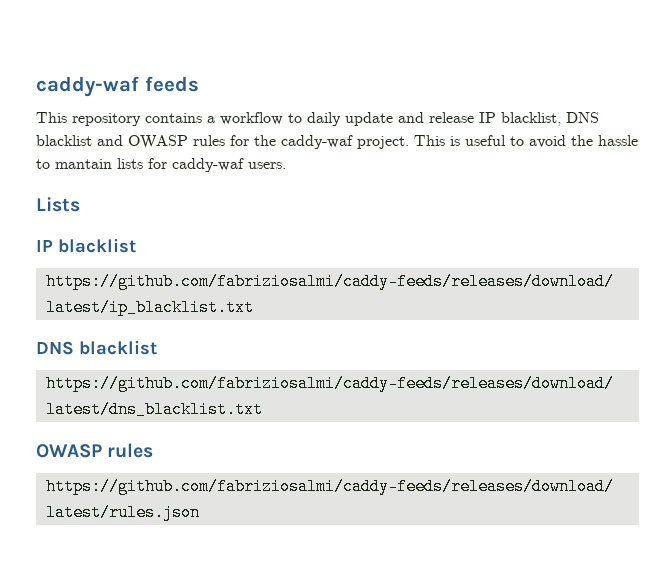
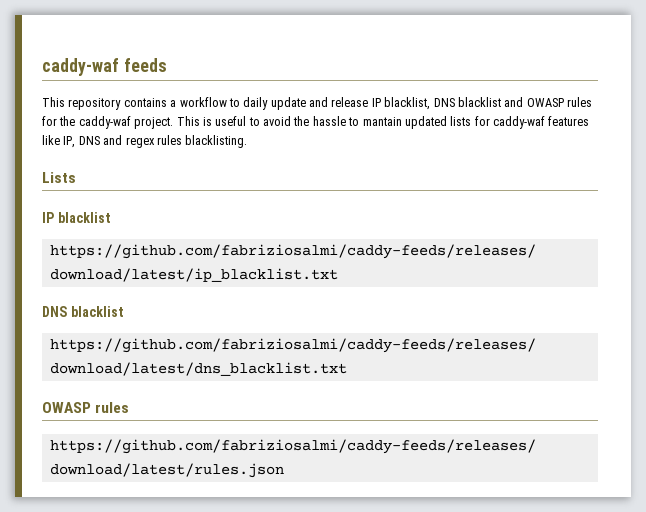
- This is useful to avoid the hassle to mantain lists for caddy-waf users.
+ This is useful to avoid the hassle to mantain updated lists for caddy-waf features like IP, DNS and regex rules blacklisting.

